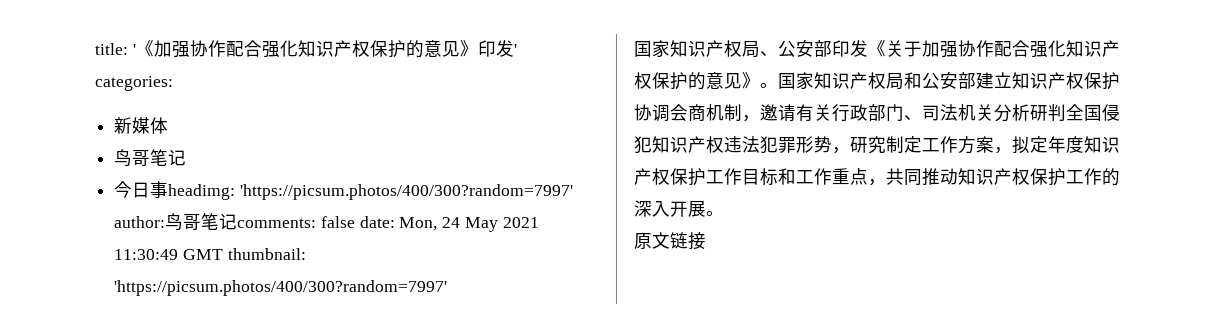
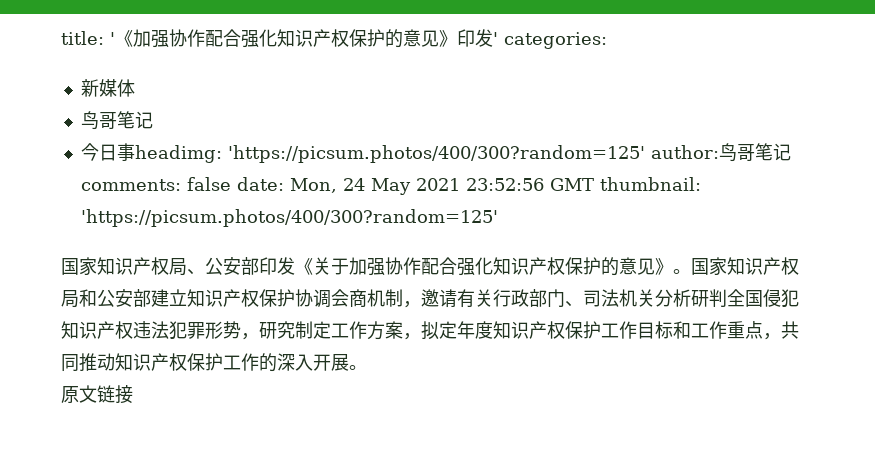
- 今日事headimg: 'https://picsum.photos/400/300?random=7997' author:鸟哥笔记comments: false date: Mon, 24 May 2021 11:30:49 GMT thumbnail: 'https://picsum.photos/400/300?random=7997'
+ 今日事headimg: 'https://picsum.photos/400/300?random=125' author:鸟哥笔记comments: false date: Mon, 24 May 2021 23:52:56 GMT thumbnail: 'https://picsum.photos/400/300?random=125'

